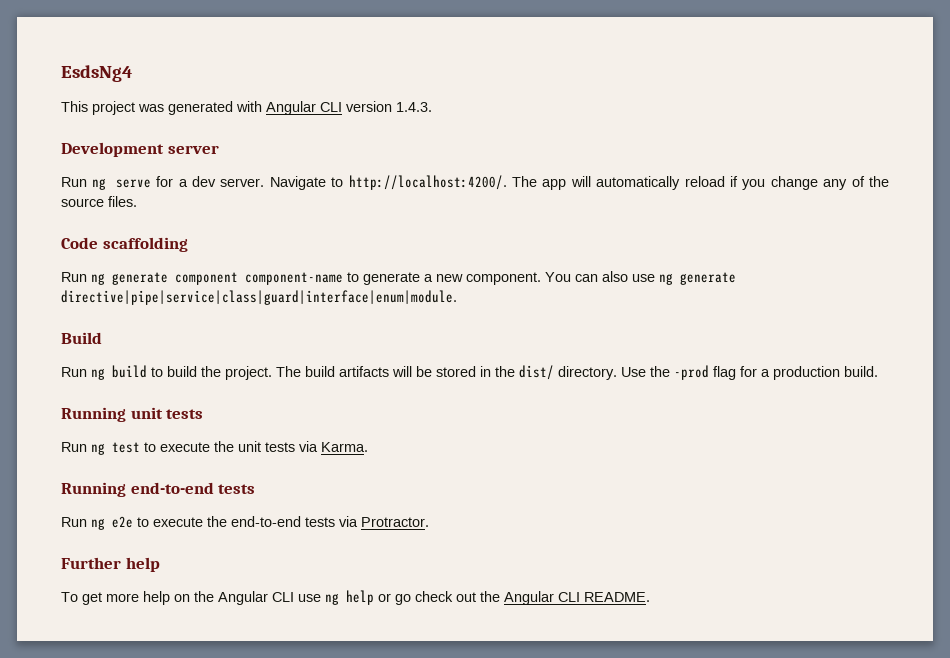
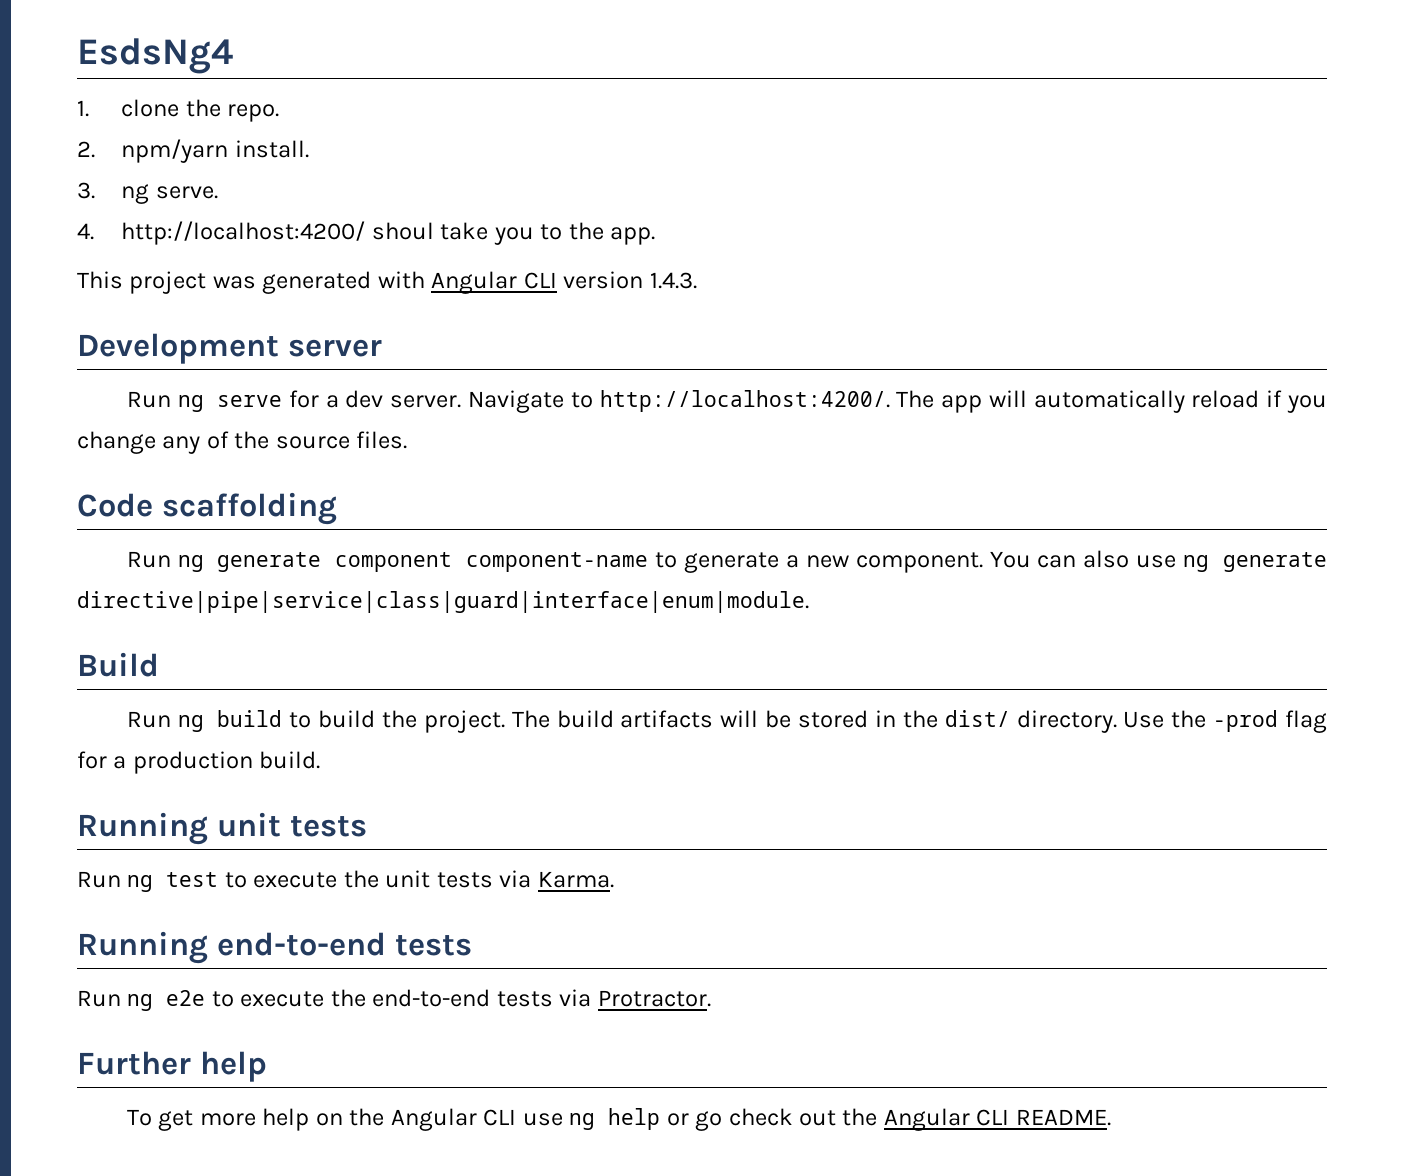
+ 1. clone the repo.
+ 2. npm/yarn install.
+ 3. ng serve.
+ 4. http://localhost:4200/ shoul take you to the app.

